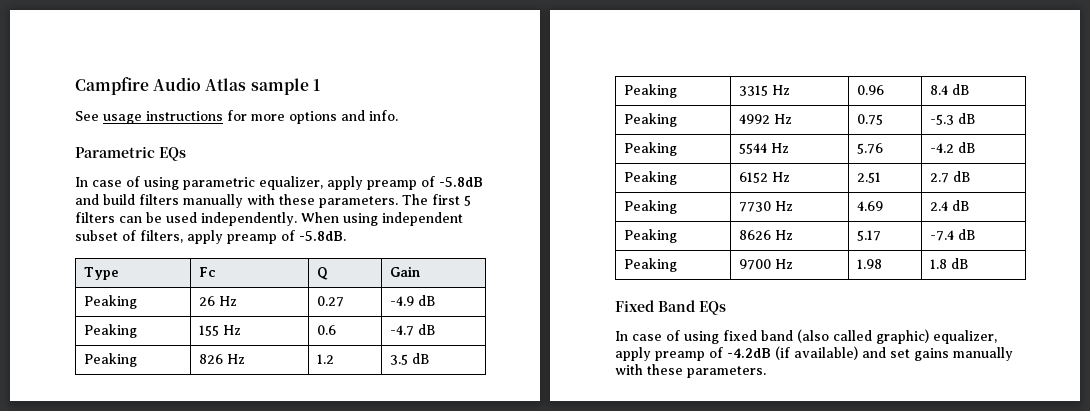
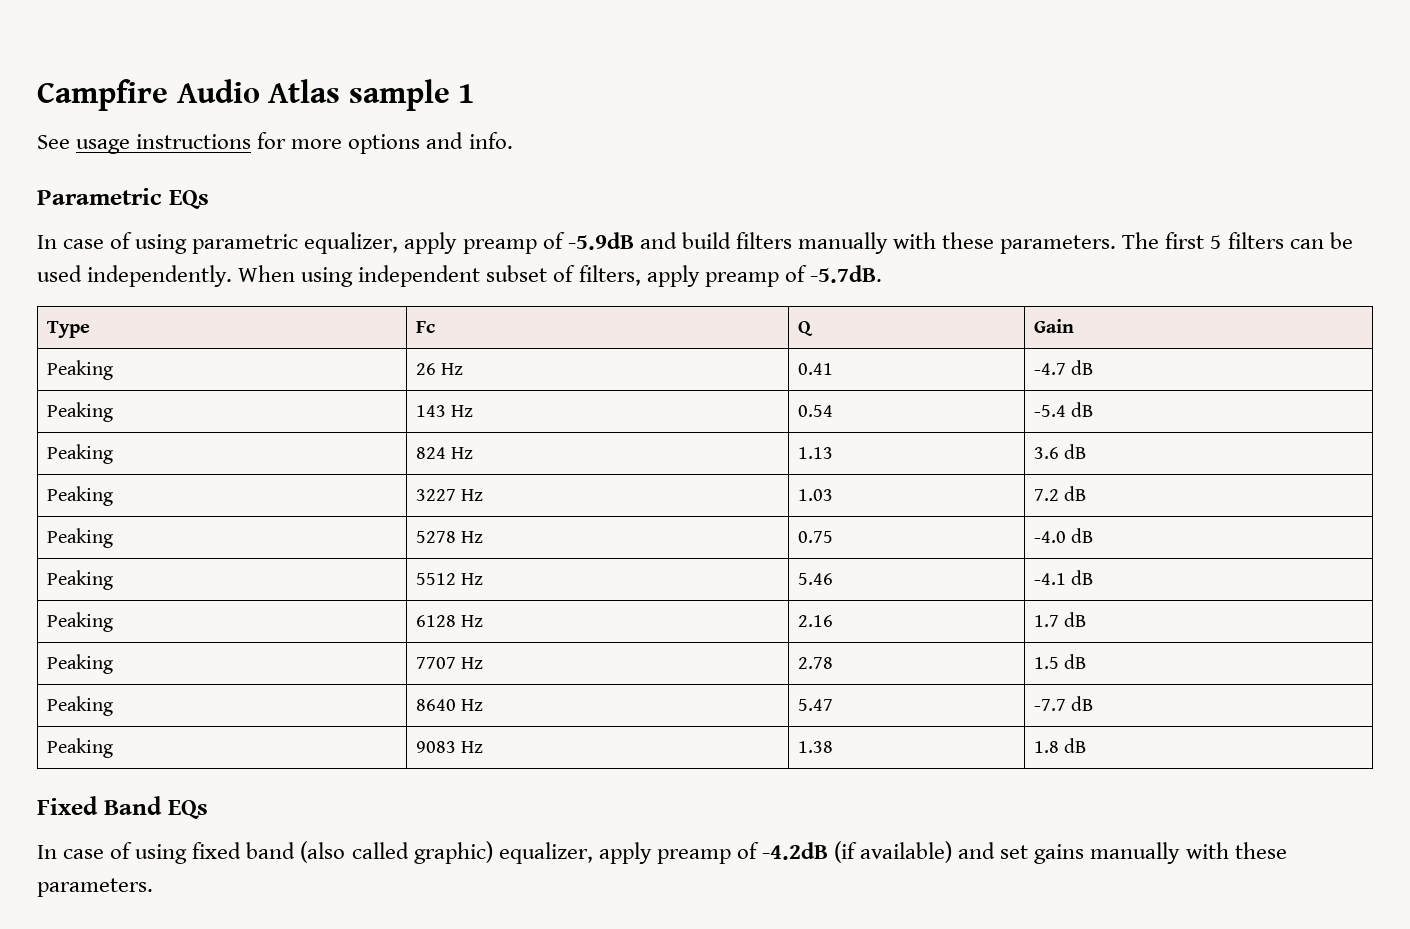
- In case of using parametric equalizer, apply preamp of -5.8dB and build filters manually with these parameters.
+ In case of using parametric equalizer, apply preamp of -5.9dB and build filters manually with these parameters.
- When using independent subset of filters, apply preamp of -5.8dB.
+ When using independent subset of filters, apply preamp of -5.7dB.
- Peaking | 26 Hz | 0.27 | -4.9 dB
- Peaking | 155 Hz | 0.6 | -4.7 dB
+ Peaking | 26 Hz | 0.41 | -4.7 dB
- Peaking | 826 Hz | 1.2 | 3.5 dB
- Peaking | 3315 Hz | 0.96 | 8.4 dB
- Peaking | 4992 Hz | 0.75 | -5.3 dB
- Peaking | 5544 Hz | 5.76 | -4.2 dB
- Peaking | 6152 Hz | 2.51 | 2.7 dB
- Peaking | 7730 Hz | 4.69 | 2.4 dB
- Peaking | 8626 Hz | 5.17 | -7.4 dB
- Peaking | 9700 Hz | 1.98 | 1.8 dB
+ Peaking | 143 Hz | 0.54 | -5.4 dB
+ Peaking | 824 Hz | 1.13 | 3.6 dB
+ Peaking | 3227 Hz | 1.03 | 7.2 dB
+ Peaking | 5278 Hz | 0.75 | -4.0 dB
+ Peaking | 5512 Hz | 5.46 | -4.1 dB
+ Peaking | 6128 Hz | 2.16 | 1.7 dB
+ Peaking | 7707 Hz | 2.78 | 1.5 dB
+ Peaking | 8640 Hz | 5.47 | -7.7 dB
+ Peaking | 9083 Hz | 1.38 | 1.8 dB

